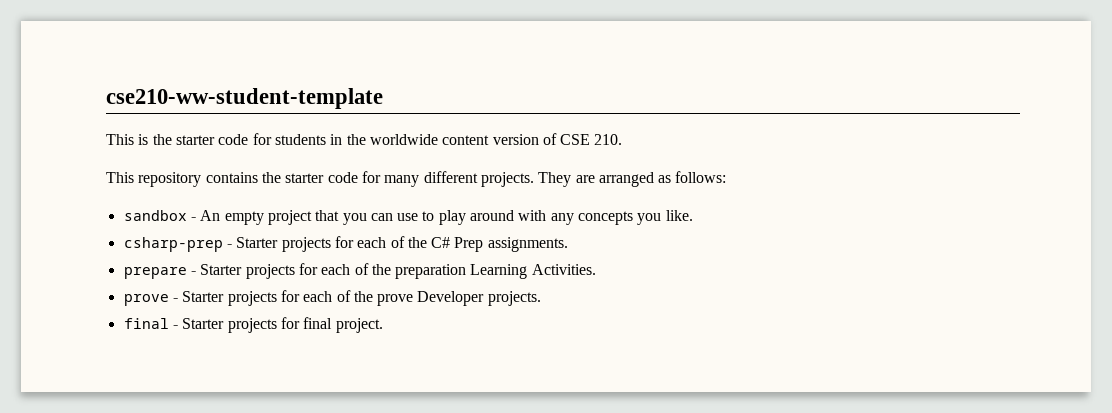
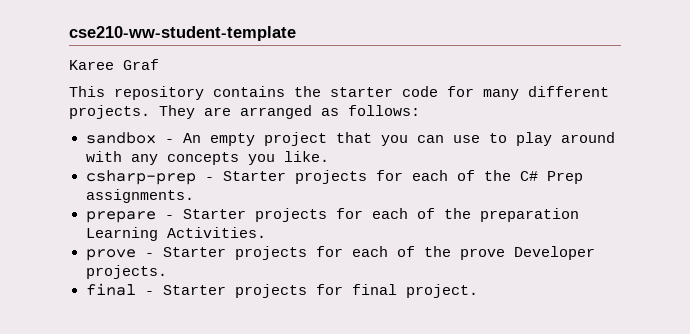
- This is the starter code for students in the worldwide content version of CSE 210.
+ Karee Graf

